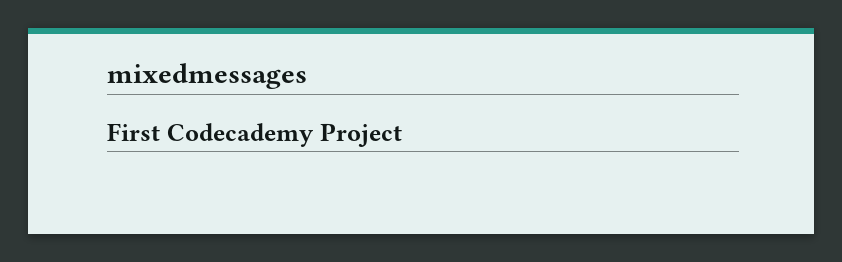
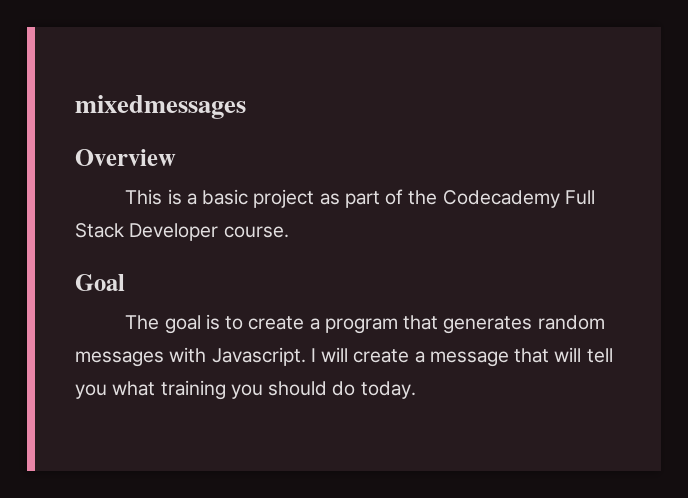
- First Codecademy Project
+ Overview
+ This is a basic project as part of the Codecademy Full Stack Developer course.
+ Goal
+ The goal is to create a program that generates random messages with Javascript. I will create a message that will tell you what training you should do today.

